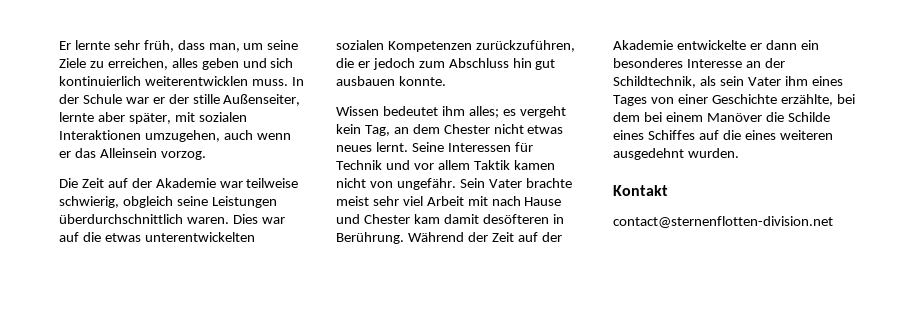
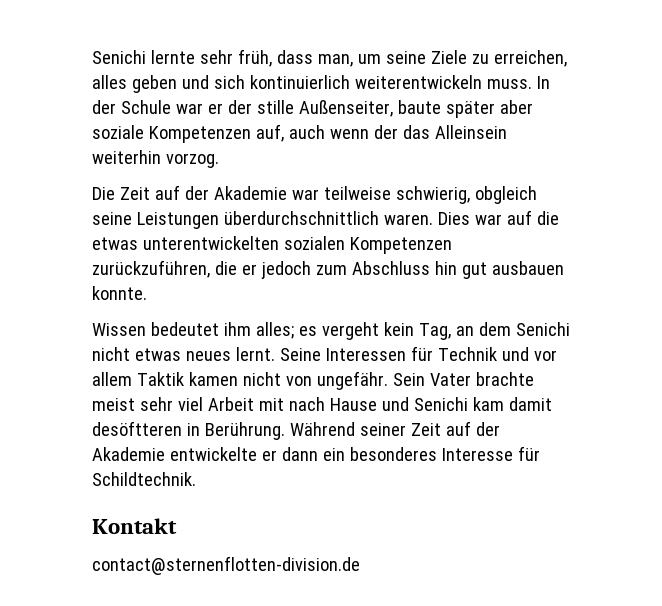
- Er lernte sehr früh, dass man, um seine Ziele zu erreichen, alles geben und sich kontinuierlich weiterentwicklen muss.
+ Senichi lernte sehr früh, dass man, um seine Ziele zu erreichen, alles geben und sich kontinuierlich weiterentwickeln muss.
- In der Schule war er der stille Außenseiter, lernte aber später, mit sozialen Interaktionen umzugehen, auch wenn er das Alleinsein vorzog.
+ In der Schule war er der stille Außenseiter, baute später aber soziale Kompetenzen auf, auch wenn der das Alleinsein weiterhin vorzog.
- Wissen bedeutet ihm alles; es vergeht kein Tag, an dem Chester nicht etwas neues lernt.
+ Wissen bedeutet ihm alles; es vergeht kein Tag, an dem Senichi nicht etwas neues lernt.
- Sein Vater brachte meist sehr viel Arbeit mit nach Hause und Chester kam damit desöfteren in Berührung.
+ Sein Vater brachte meist sehr viel Arbeit mit nach Hause und Senichi kam damit desöftteren in Berührung.
- Während der Zeit auf der Akademie entwickelte er dann ein besonderes Interesse an der Schildtechnik, als sein Vater ihm eines Tages von einer Geschichte erzählte, bei dem bei einem Manöver die Schilde eines Schiffes auf die eines weiteren ausgedehnt wurden.
+ Während seiner Zeit auf der Akademie entwickelte er dann ein besonderes Interesse für Schildtechnik.
- contact@sternenflotten-division.net
+ contact@sternenflotten-division.de

